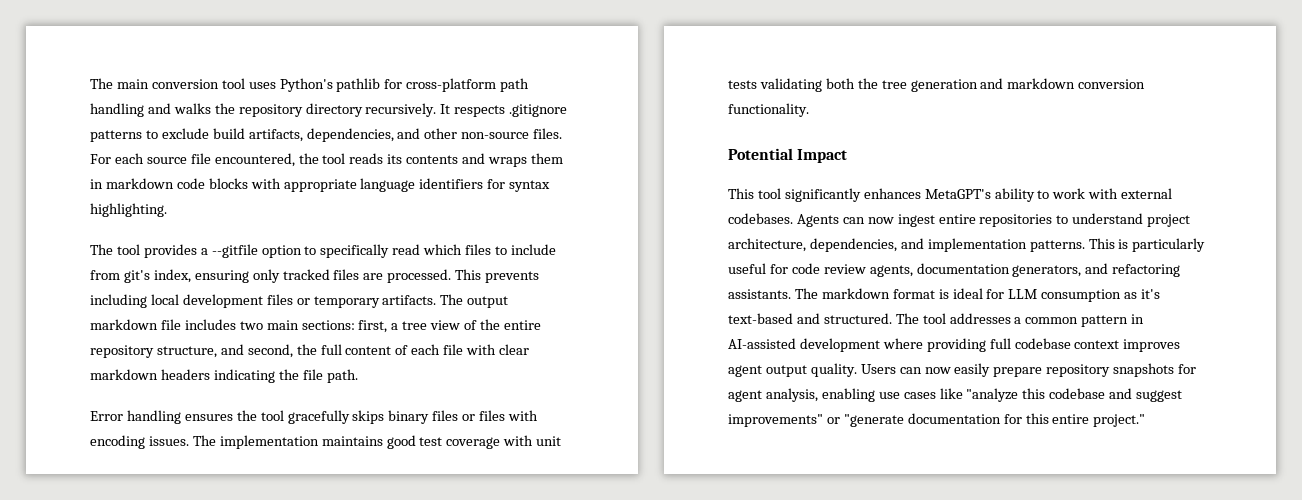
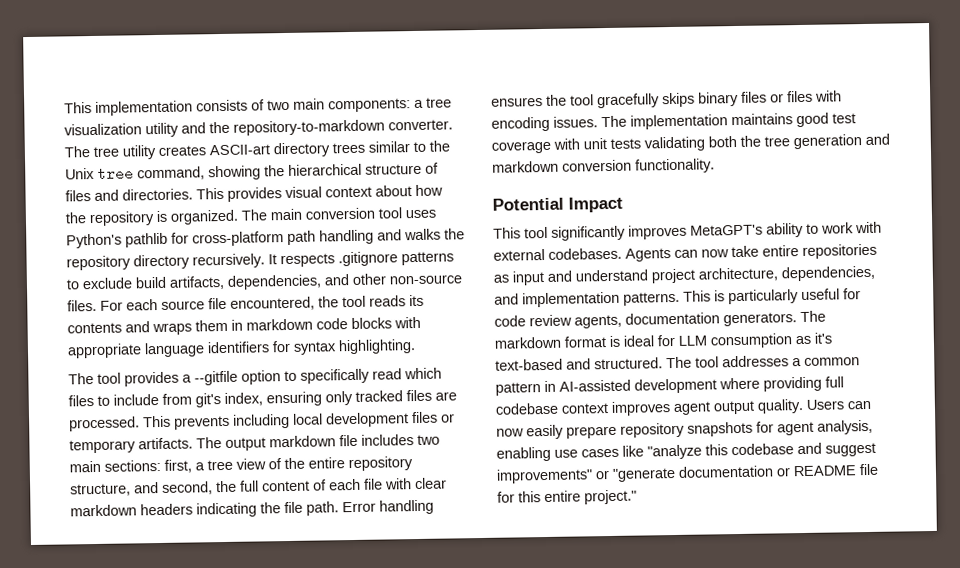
+ This implementation consists of two main components: a tree visualization utility and the repository-to-markdown converter. The tree utility creates ASCII-art directory trees similar to the Unix tree command, showing the hierarchical structure of files and directories. This provides visual context about how the repository is organized.
- The output markdown file includes two main sections: first, a tree view of the entire repository structure, and second, the full content of each file with clear markdown headers indicating the file path.
- Error handling ensures the tool gracefully skips binary files or files with encoding issues.
+ The output markdown file includes two main sections: first, a tree view of the entire repository structure, and second, the full content of each file with clear markdown headers indicating the file path. Error handling ensures the tool gracefully skips binary files or files with encoding issues.
- This tool significantly enhances MetaGPT's ability to work with external codebases.
+ This tool significantly improves MetaGPT's ability to work with external codebases.
- Agents can now ingest entire repositories to understand project architecture, dependencies, and implementation patterns.
+ Agents can now take entire repositories as input and understand project architecture, dependencies, and implementation patterns.
- This is particularly useful for code review agents, documentation generators, and refactoring assistants.
+ This is particularly useful for code review agents, documentation generators.
- Users can now easily prepare repository snapshots for agent analysis, enabling use cases like "analyze this codebase and suggest improvements" or "generate documentation for this entire project."
+ Users can now easily prepare repository snapshots for agent analysis, enabling use cases like "analyze this codebase and suggest improvements" or "generate documentation or README file for this entire project."

